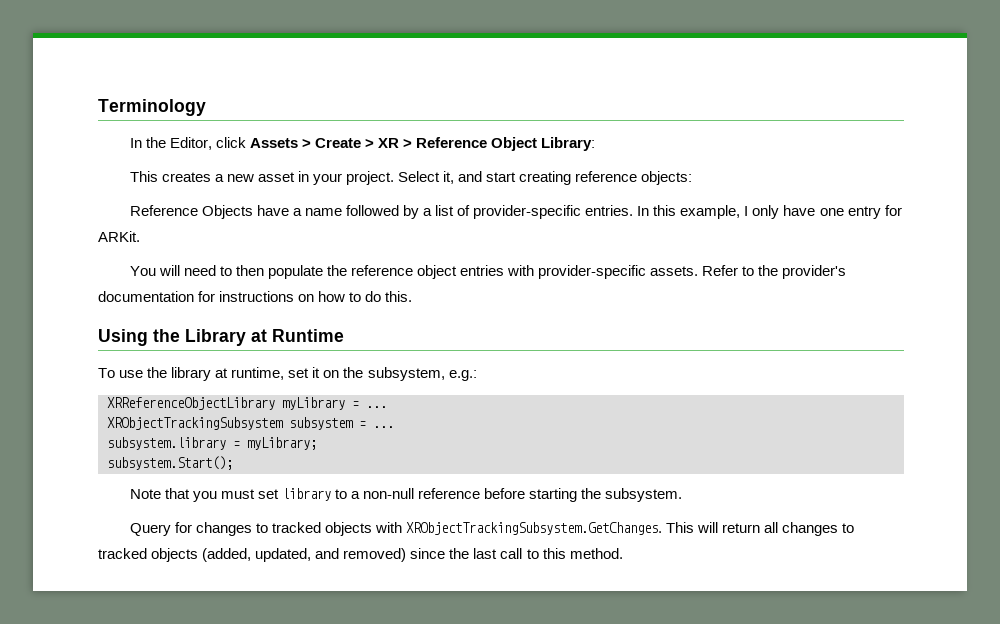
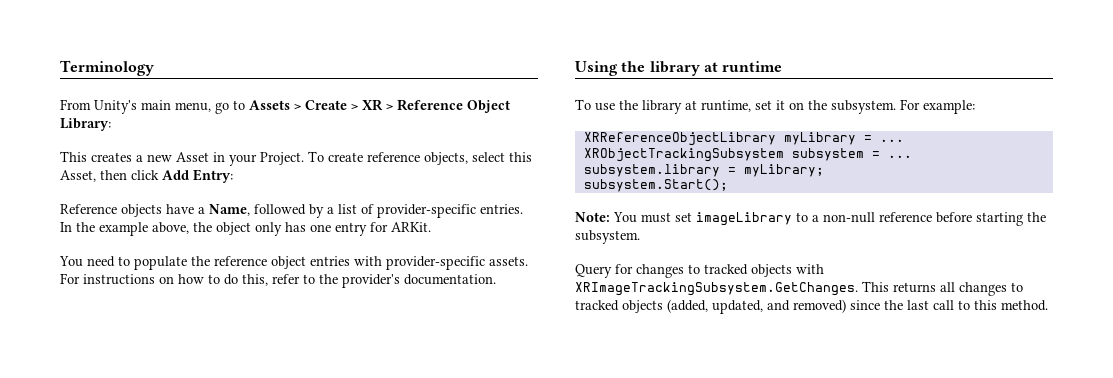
- In the Editor, click Assets > Create > XR > Reference Object Library:
+ From Unity's main menu, go to Assets > Create > XR > Reference Object Library:
- This creates a new asset in your project. Select it, and start creating reference objects:
- Reference Objects have a name followed by a list of provider-specific entries.
+ This creates a new Asset in your Project. To create reference objects, select this Asset, then click Add Entry:
+ Reference objects have a Name, followed by a list of provider-specific entries.
- In this example, I only have one entry for ARKit.
+ In the example above, the object only has one entry for ARKit.
- You will need to then populate the reference object entries with provider-specific assets.
+ You need to populate the reference object entries with provider-specific assets.
- Refer to the provider's documentation for instructions on how to do this.
+ For instructions on how to do this, refer to the provider's documentation.
- Using the Library at Runtime
+ Using the library at runtime
- To use the library at runtime, set it on the subsystem, e.g.:
+ To use the library at runtime, set it on the subsystem. For example:
- Note that you must set library to a non-null reference before starting the subsystem.
+ Note: You must set imageLibrary to a non-null reference before starting the subsystem.
- Query for changes to tracked objects with XRObjectTrackingSubsystem.GetChanges. This will return all changes to tracked objects (added, updated, and removed) since the last call to this method.
+ Query for changes to tracked objects with XRImageTrackingSubsystem.GetChanges. This returns all changes to tracked objects (added, updated, and removed) since the last call to this method.

